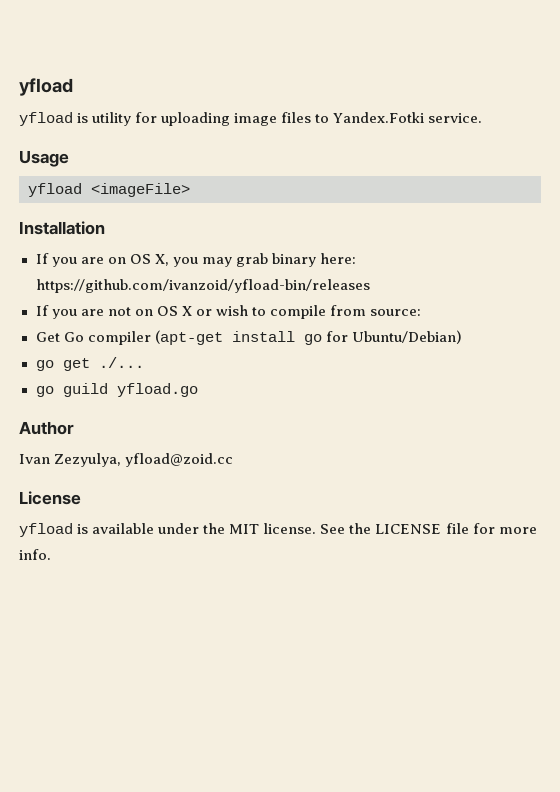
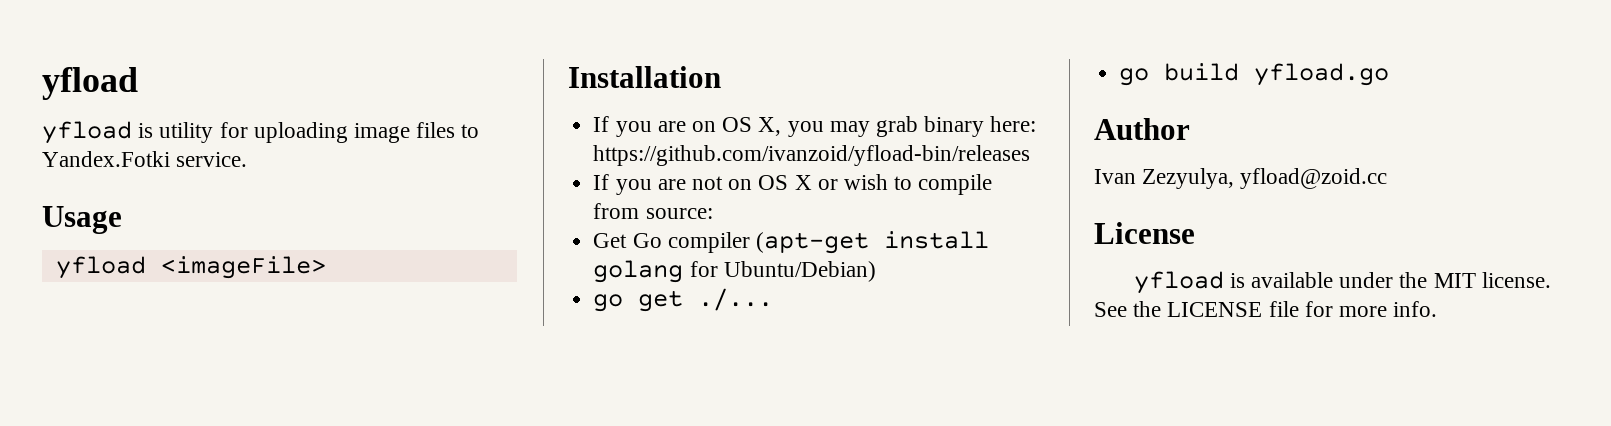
- Get Go compiler (apt-get install go for Ubuntu/Debian)
+ Get Go compiler (apt-get install golang for Ubuntu/Debian)
- go guild yfload.go
+ go build yfload.go

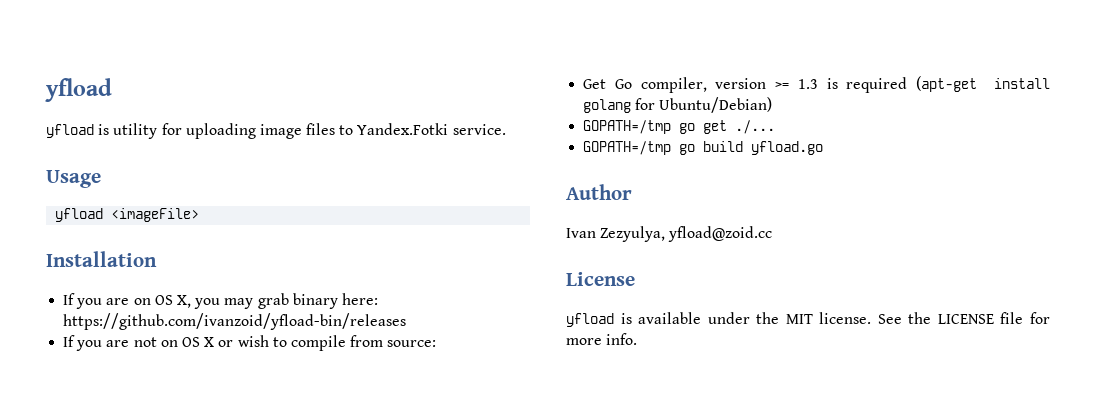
- Get Go compiler (apt-get install golang for Ubuntu/Debian)
+ Get Go compiler, version >= 1.3 is required (apt-get install golang for Ubuntu/Debian)
- go get ./...
+ GOPATH=/tmp go get ./...
- go build yfload.go
+ GOPATH=/tmp go build yfload.go

